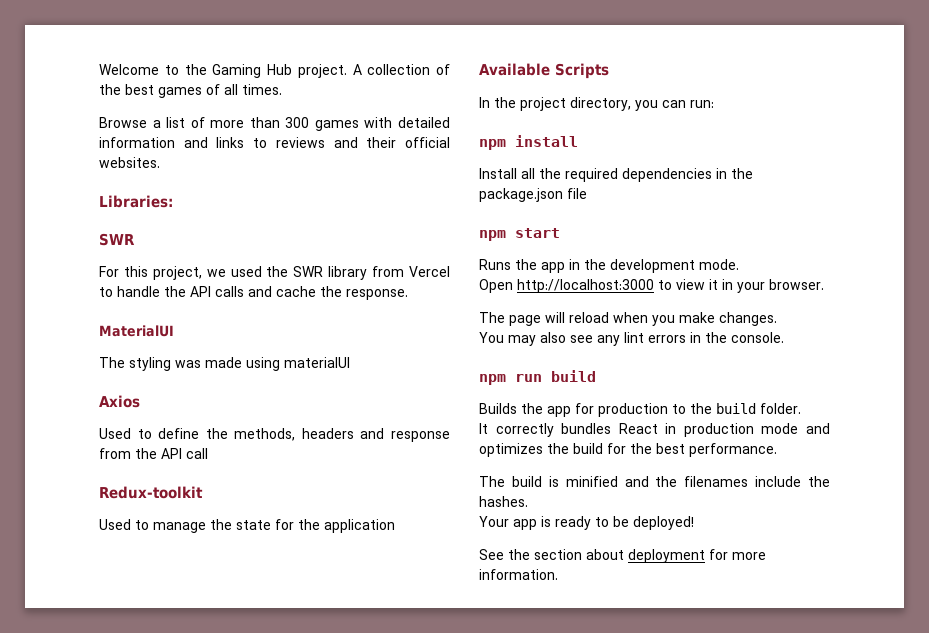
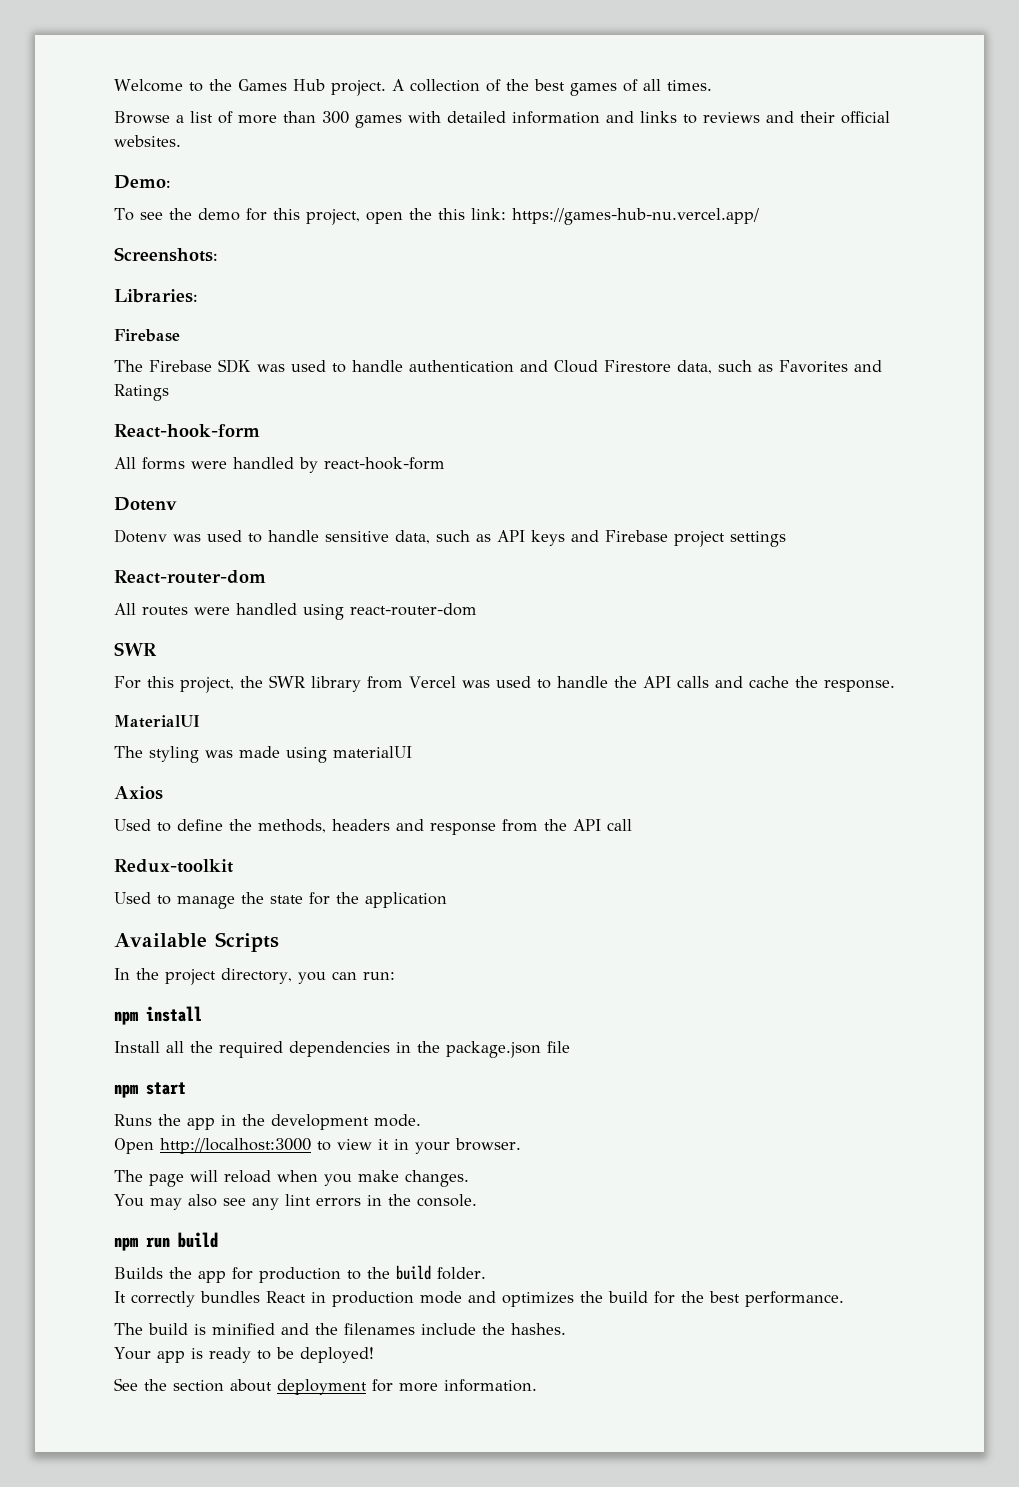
- Welcome to the Gaming Hub project.
+ Welcome to the Games Hub project.
+ Demo:
+ To see the demo for this project, open the this link: https://games-hub-nu.vercel.app/
+ Screenshots:
  Libraries:
+ Firebase
+ The Firebase SDK was used to handle authentication and Cloud Firestore data, such as Favorites and Ratings
+ React-hook-form
+ All forms were handled by react-hook-form
+ Dotenv
+ Dotenv was used to handle sensitive data, such as API keys and Firebase project settings
+ React-router-dom
+ All routes were handled using react-router-dom
- For this project, we used the SWR library from Vercel to handle the API calls and cache the response.
+ For this project, the SWR library from Vercel was used to handle the API calls and cache the response.

